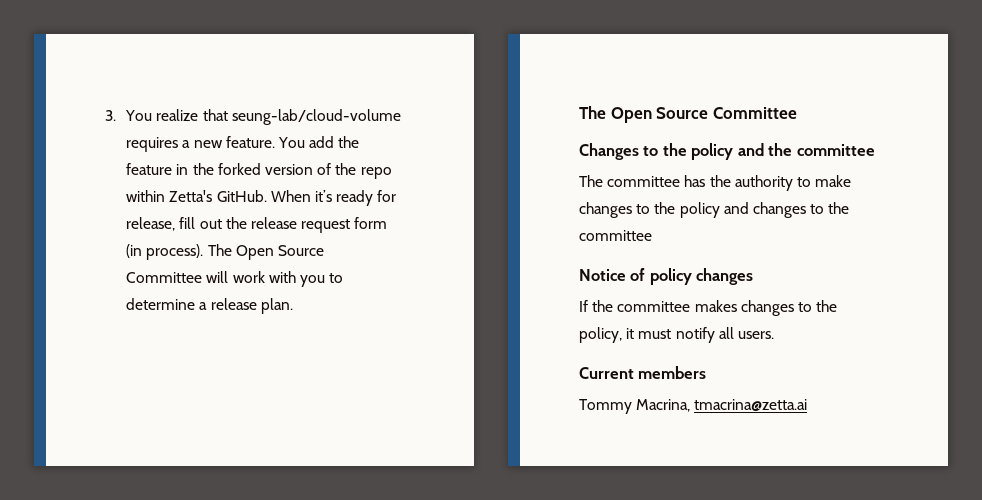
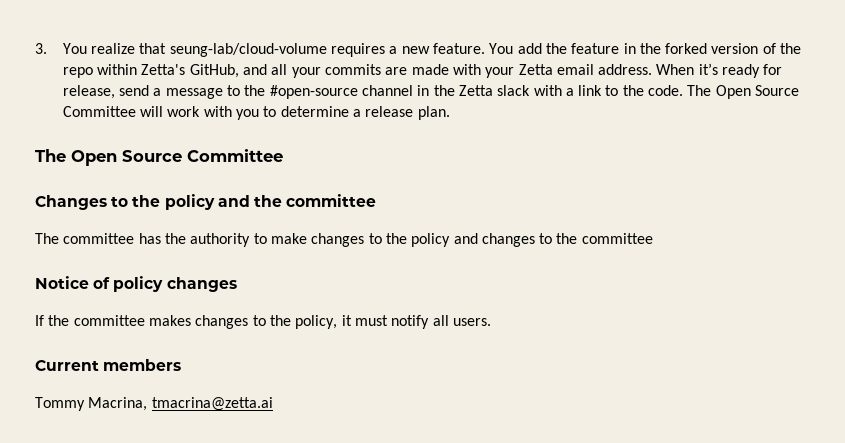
- You add the feature in the forked version of the repo within Zetta's GitHub.
+ You add the feature in the forked version of the repo within Zetta's GitHub, and all your commits are made with your Zetta email address.
- When it’s ready for release, fill out the release request form (in process).
+ When it’s ready for release, send a message to the #open-source channel in the Zetta slack with a link to the code.

